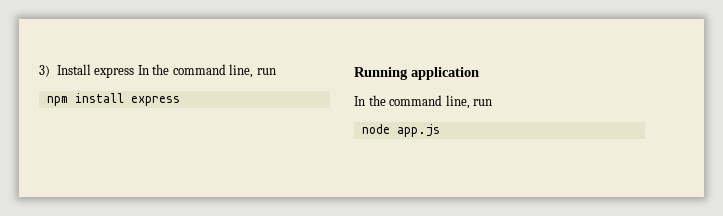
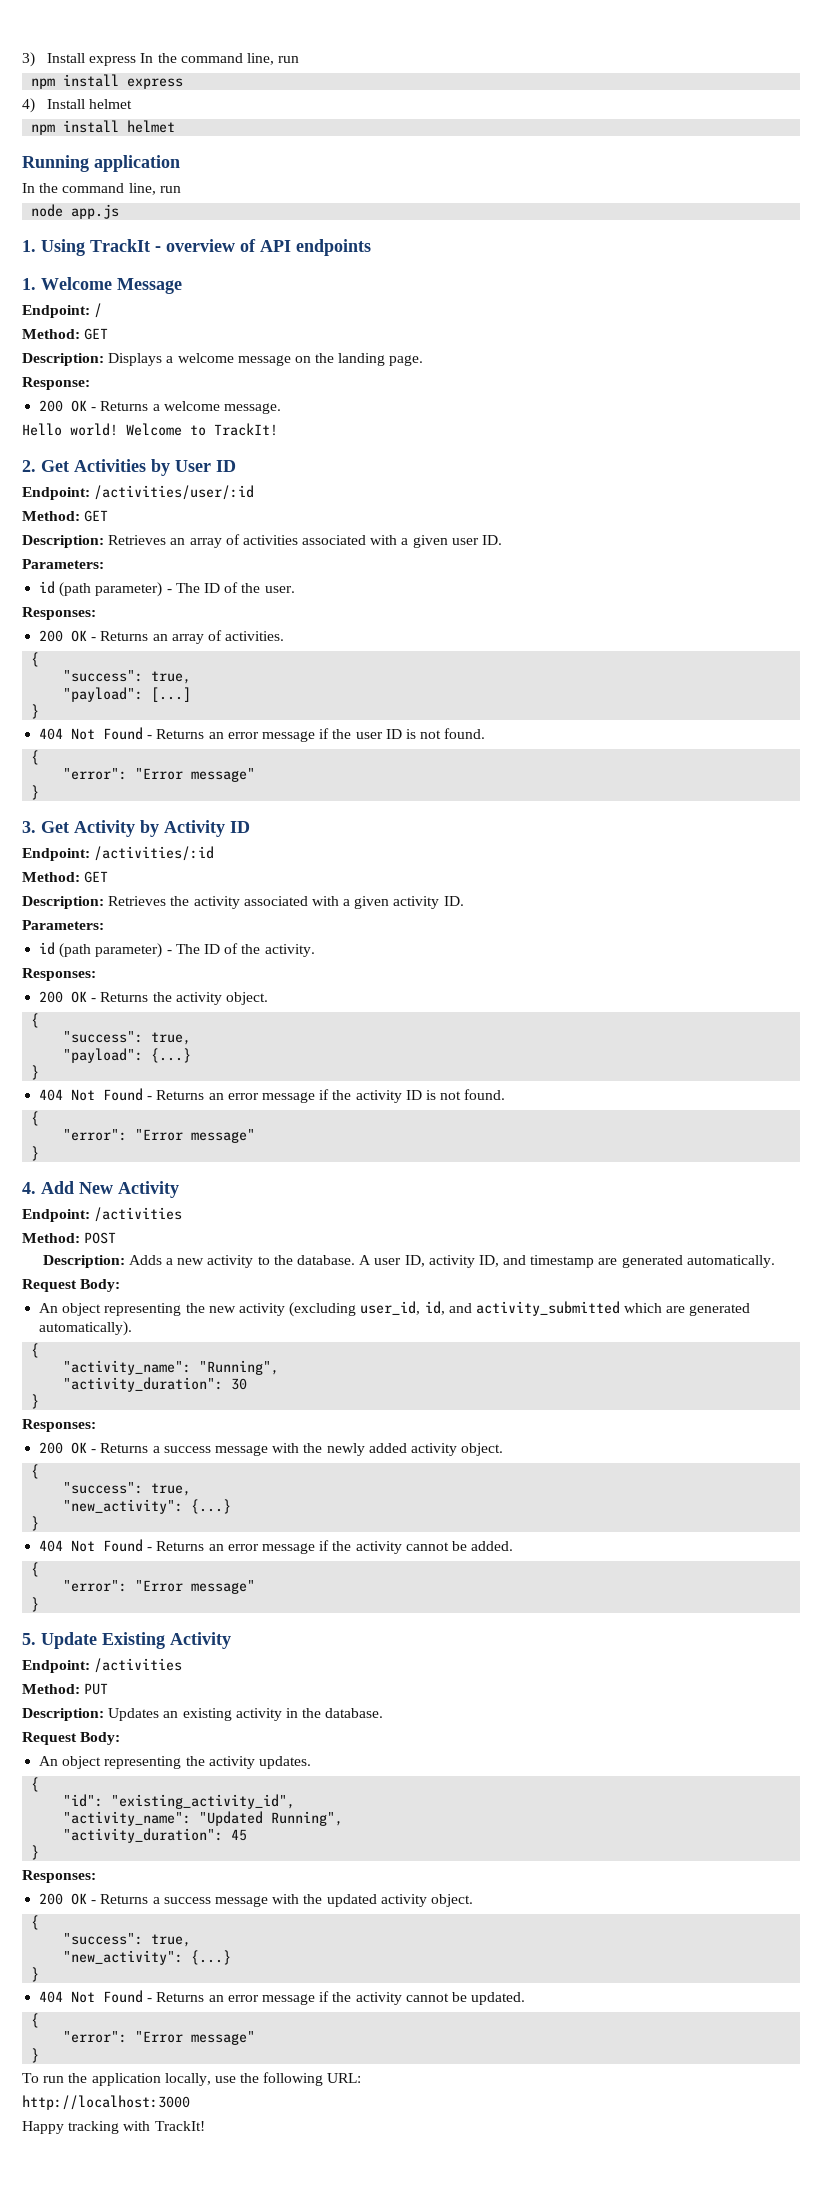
+ 4) Install helmet
+ npm install helmet
+ 1. Using TrackIt - overview of API endpoints
+ 1. Welcome Message
+ Endpoint: /
+ Method: GET
+ Description: Displays a welcome message on the landing page.
+ Response:
+ 200 OK - Returns a welcome message.
+ Hello world! Welcome to TrackIt!
+ 2. Get Activities by User ID
+ Endpoint: /activities/user/:id
+ Method: GET
+ Description: Retrieves an array of activities associated with a given user ID.
+ Parameters:
+ id (path parameter) - The ID of the user.
+ Responses:
+ 200 OK - Returns an array of activities.
+ {
+ "success": true,
+ "payload": [...]
+ }
+ 404 Not Found - Returns an error message if the user ID is not found.
+ {
+ "error": "Error message"
+ }
+ 3. Get Activity by Activity ID
+ Endpoint: /activities/:id
+ Method: GET
+ Description: Retrieves the activity associated with a given activity ID.
+ Parameters:
+ id (path parameter) - The ID of the activity.
+ Responses:
+ 200 OK - Returns the activity object.
+ {
+ "success": true,
+ "payload": {...}
+ }
+ 404 Not Found - Returns an error message if the activity ID is not found.
+ {
+ "error": "Error message"
+ }
+ 4. Add New Activity
+ Endpoint: /activities
+ Method: POST
+ Description: Adds a new activity to the database. A user ID, activity ID, and timestamp are generated automatically.
+ Request Body:
+ An object representing the new activity (excluding user_id, id, and activity_submitted which are generated automatically).
+ {
+ "activity_name": "Running",
+ "activity_duration": 30
+ }
+ Responses:
+ 200 OK - Returns a success message with the newly added activity object.
+ {
+ "success": true,
+ "new_activity": {...}
+ }
+ 404 Not Found - Returns an error message if the activity cannot be added.
+ {
+ "error": "Error message"
+ }
+ 5. Update Existing Activity
+ Endpoint: /activities
+ Method: PUT
+ Description: Updates an existing activity in the database.
+ Request Body:
+ An object representing the activity updates.
+ {
+ "id": "existing_activity_id",
+ "activity_name": "Updated Running",
+ "activity_duration": 45
+ }
+ Responses:
+ 200 OK - Returns a success message with the updated activity object.
+ {
+ "success": true,
+ "new_activity": {...}
+ }
+ 404 Not Found - Returns an error message if the activity cannot be updated.
+ {
+ "error": "Error message"
+ }
+ To run the application locally, use the following URL:
+ http://localhost:3000
+ Happy tracking with TrackIt!

